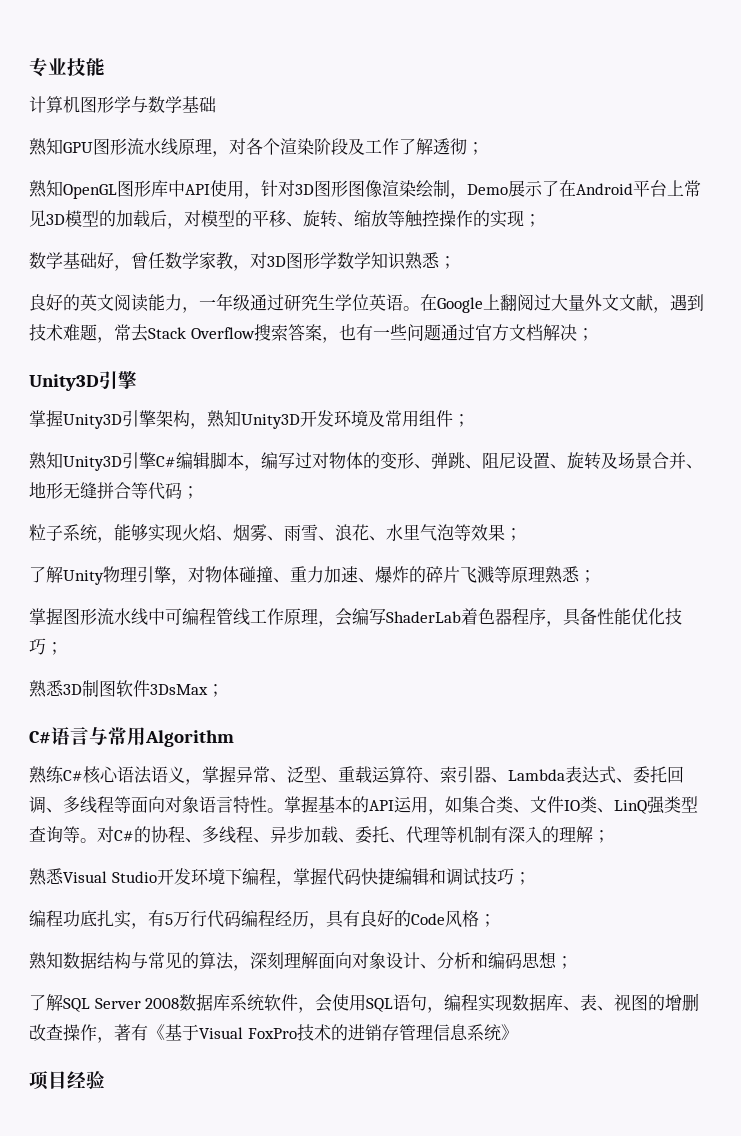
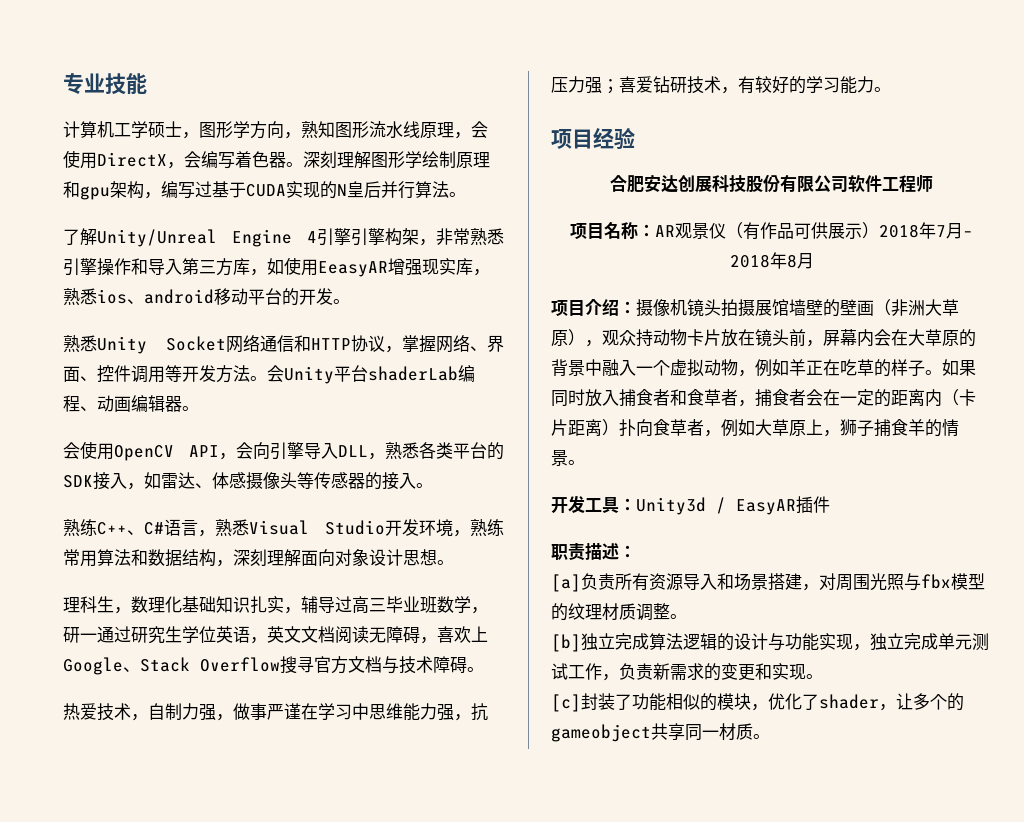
- 计算机图形学与数学基础
- 熟知GPU图形流水线原理，对各个渲染阶段及工作了解透彻；
- 熟知OpenGL图形库中API使用，针对3D图形图像渲染绘制，Demo展示了在Android平台上常见3D模型的加载后，对模型的平移、旋转、缩放等触控操作的实现；
- 数学基础好，曾任数学家教，对3D图形学数学知识熟悉；
- 良好的英文阅读能力，一年级通过研究生学位英语。在Google上翻阅过大量外文文献，遇到技术难题，常去Stack Overflow搜索答案，也有一些问题通过官方文档解决；
- Unity3D引擎
- 掌握Unity3D引擎架构，熟知Unity3D开发环境及常用组件；
- 熟知Unity3D引擎C#编辑脚本，编写过对物体的变形、弹跳、阻尼设置、旋转及场景合并、地形无缝拼合等代码；
- 粒子系统，能够实现火焰、烟雾、雨雪、浪花、水里气泡等效果；
- 了解Unity物理引擎，对物体碰撞、重力加速、爆炸的碎片飞溅等原理熟悉；
- 掌握图形流水线中可编程管线工作原理，会编写ShaderLab着色器程序，具备性能优化技巧；
- 熟悉3D制图软件3DsMax；
- C#语言与常用Algorithm
- 熟练C#核心语法语义，掌握异常、泛型、重载运算符、索引器、Lambda表达式、委托回调、多线程等面向对象语言特性。掌握基本的API运用，如集合类、文件IO类、LinQ强类型查询等。对C#的协程、多线程、异步加载、委托、代理等机制有深入的理解；
- 熟悉Visual Studio开发环境下编程，掌握代码快捷编辑和调试技巧；
- 编程功底扎实，有5万行代码编程经历，具有良好的Code风格；
- 熟知数据结构与常见的算法，深刻理解面向对象设计、分析和编码思想；
- 了解SQL Server 2008数据库系统软件，会使用SQL语句，编程实现数据库、表、视图的增删改查操作，著有《基于Visual FoxPro技术的进销存管理信息系统》
+ 计算机工学硕士，图形学方向，熟知图形流水线原理，会使用DirectX，会编写着色器。深刻理解图形学绘制原理和gpu架构，编写过基于CUDA实现的N皇后并行算法。
+ 了解Unity/Unreal Engine 4引擎引擎构架，非常熟悉引擎操作和导入第三方库，如使用EeasyAR增强现实库，熟悉ios、android移动平台的开发。
+ 熟悉Unity Socket网络通信和HTTP协议，掌握网络、界面、控件调用等开发方法。会Unity平台shaderLab编程、动画编辑器。
+ 会使用OpenCV API，会向引擎导入DLL，熟悉各类平台的SDK接入，如雷达、体感摄像头等传感器的接入。
+ 熟练C++、C#语言，熟悉Visual Studio开发环境，熟练常用算法和数据结构，深刻理解面向对象设计思想。
+ 理科生，数理化基础知识扎实，辅导过高三毕业班数学，研一通过研究生学位英语，英文文档阅读无障碍，喜欢上Google、Stack Overflow搜寻官方文档与技术障碍。
+ 热爱技术，自制力强，做事严谨在学习中思维能力强，抗压力强；喜爱钻研技术，有较好的学习能力。
  项目经验
+ 合肥安达创展科技股份有限公司软件工程师
+ 项目名称：AR观景仪（有作品可供展示）2018年7月– 2018年8月
+ 项目介绍：摄像机镜头拍摄展馆墙壁的壁画（非洲大草原），观众持动物卡片放在镜头前，屏幕内会在大草原的背景中融入一个虚拟动物，例如羊正在吃草的样子。如果同时放入捕食者和食草者，捕食者会在一定的距离内（卡片距离）扑向食草者，例如大草原上，狮子捕食羊的情景。
+ 开发工具：Unity3d / EasyAR插件
+ 职责描述：
+ [a]负责所有资源导入和场景搭建，对周围光照与fbx模型的纹理材质调整。
+ [b]独立完成算法逻辑的设计与功能实现，独立完成单元测试工作，负责新需求的变更和实现。
+ [c]封装了功能相似的模块，优化了shader，让多个的gameobject共享同一材质。

